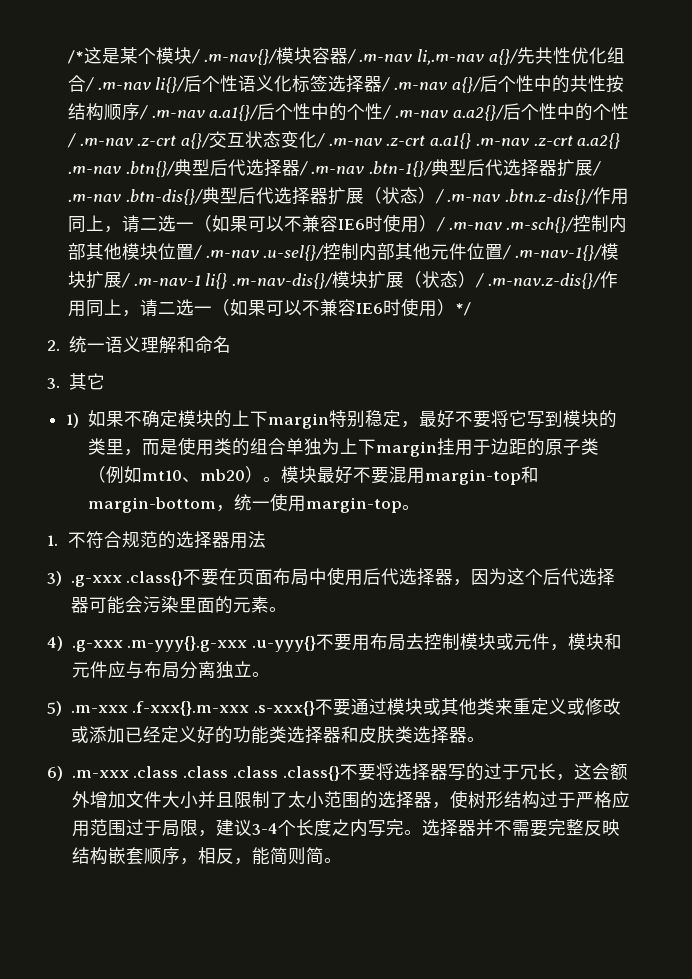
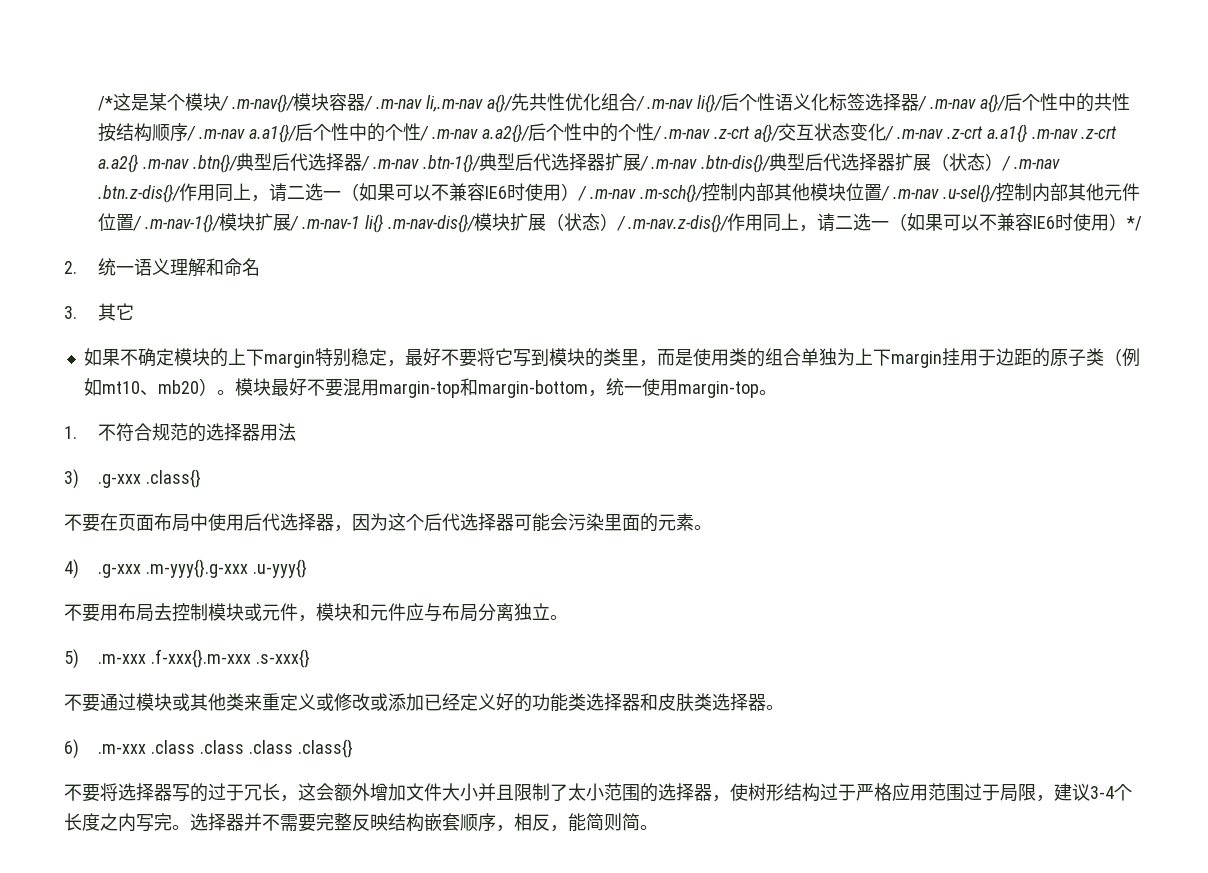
- 1)如果不确定模块的上下margin特别稳定，最好不要将它写到模块的类里，而是使用类的组合单独为上下margin挂用于边距的原子类（例如mt10、mb20）。
+ 如果不确定模块的上下margin特别稳定，最好不要将它写到模块的类里，而是使用类的组合单独为上下margin挂用于边距的原子类（例如mt10、mb20）。
- 3) .g-xxx .class{}不要在页面布局中使用后代选择器，因为这个后代选择器可能会污染里面的元素。
+ 3) .g-xxx .class{}
+ 不要在页面布局中使用后代选择器，因为这个后代选择器可能会污染里面的元素。
- 4) .g-xxx .m-yyy{}.g-xxx .u-yyy{}不要用布局去控制模块或元件，模块和元件应与布局分离独立。
+ 4) .g-xxx .m-yyy{}.g-xxx .u-yyy{}
+ 不要用布局去控制模块或元件，模块和元件应与布局分离独立。
- 5) .m-xxx .f-xxx{}.m-xxx .s-xxx{}不要通过模块或其他类来重定义或修改或添加已经定义好的功能类选择器和皮肤类选择器。
+ 5) .m-xxx .f-xxx{}.m-xxx .s-xxx{}
+ 不要通过模块或其他类来重定义或修改或添加已经定义好的功能类选择器和皮肤类选择器。
- 6) .m-xxx .class .class .class .class{}不要将选择器写的过于冗长，这会额外增加文件大小并且限制了太小范围的选择器，使树形结构过于严格应用范围过于局限，建议3-4个长度之内写完。
+ 6) .m-xxx .class .class .class .class{}
+ 不要将选择器写的过于冗长，这会额外增加文件大小并且限制了太小范围的选择器，使树形结构过于严格应用范围过于局限，建议3-4个长度之内写完。

